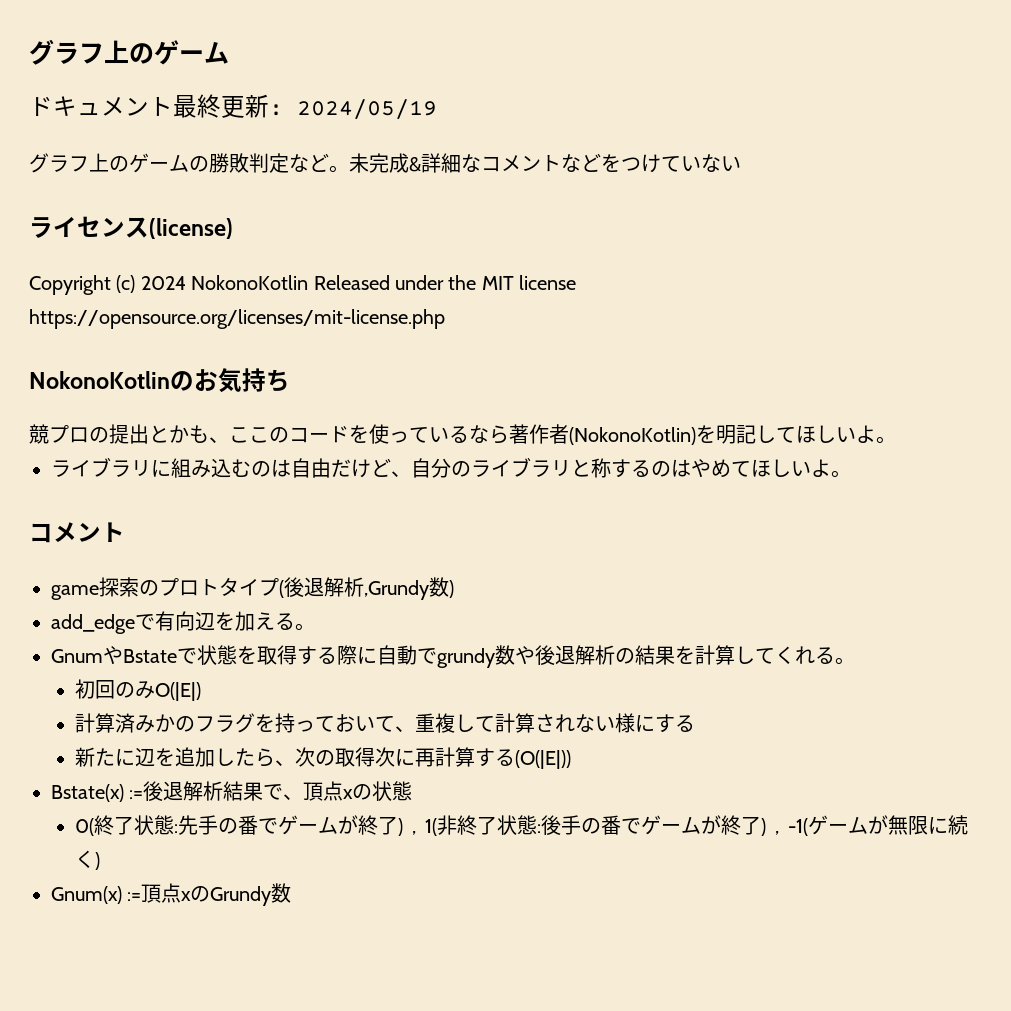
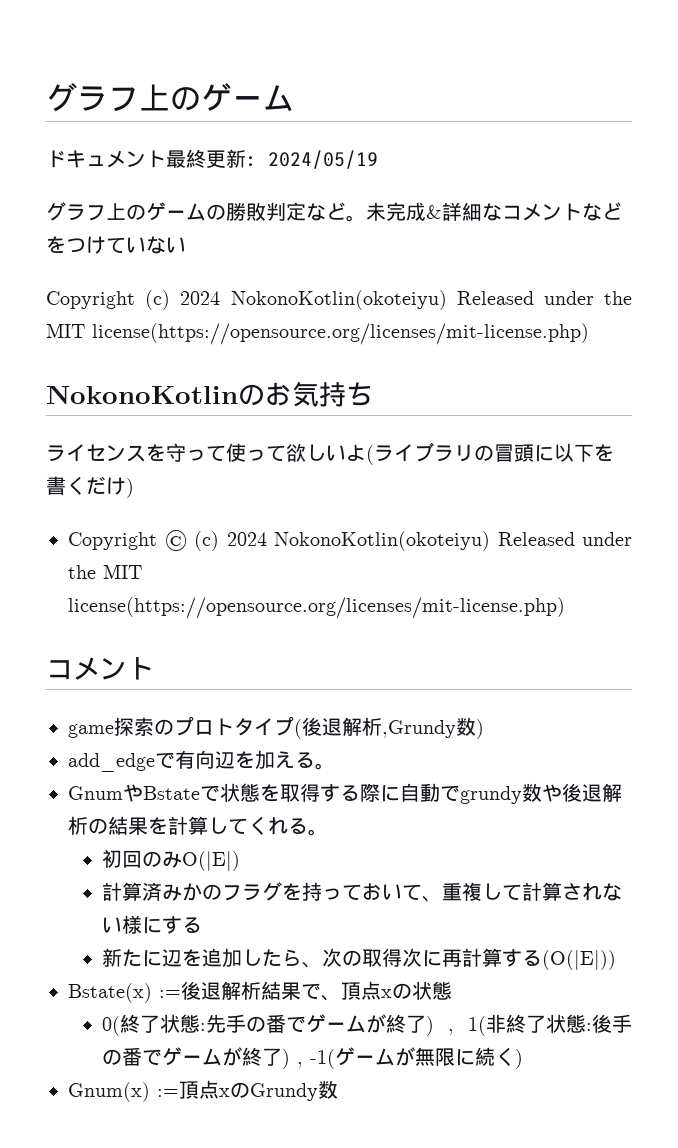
- ライセンス(license)
- Copyright (c) 2024 NokonoKotlin Released under the MIT license https://opensource.org/licenses/mit-license.php
+ Copyright (c) 2024 NokonoKotlin(okoteiyu) Released under the MIT license(https://opensource.org/licenses/mit-license.php)
- 競プロの提出とかも、ここのコードを使っているなら著作者(NokonoKotlin)を明記してほしいよ。
- ライブラリに組み込むのは自由だけど、自分のライブラリと称するのはやめてほしいよ。
+ ライセンスを守って使って欲しいよ(ライブラリの冒頭に以下を書くだけ)
+ Copyright © (c) 2024 NokonoKotlin(okoteiyu) Released under the MIT license(https://opensource.org/licenses/mit-license.php)

